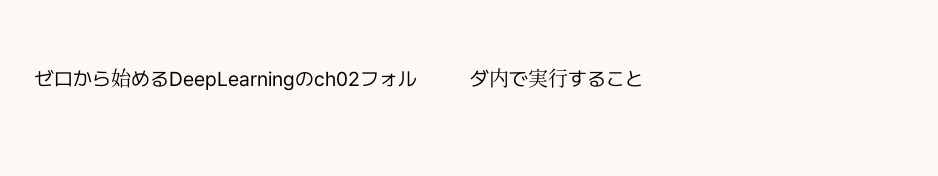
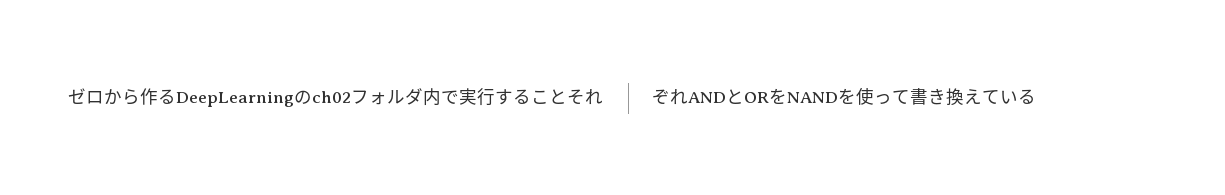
- ゼロから始めるDeepLearningのch02フォルダ内で実行すること
+ ゼロから作るDeepLearningのch02フォルダ内で実行することそれぞれANDとORをNANDを使って書き換えている

